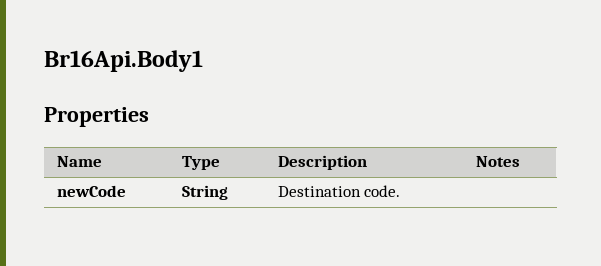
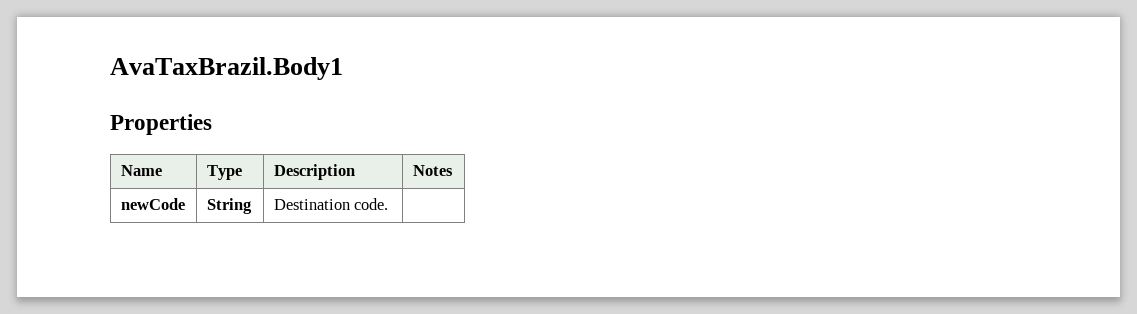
- Br16Api.Body1
+ AvaTaxBrazil.Body1

